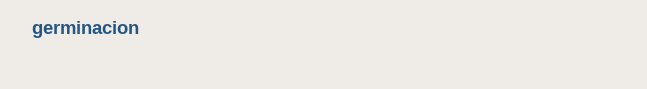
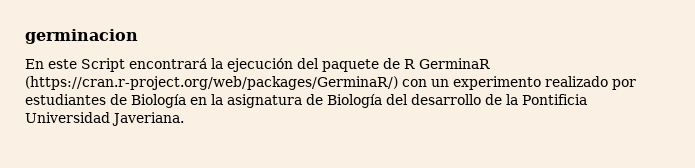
+ En este Script encontrará la ejecución del paquete de R GerminaR (https://cran.r-project.org/web/packages/GerminaR/) con un experimento realizado por estudiantes de Biología en la asignatura de Biología del desarrollo de la Pontificia Universidad Javeriana.

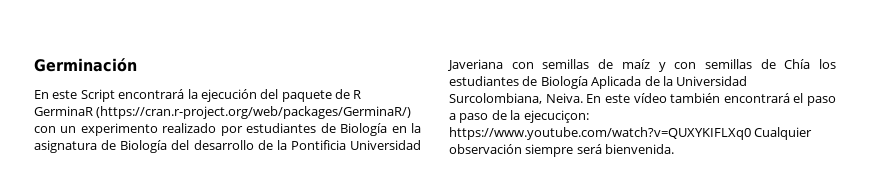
- germinacion
+ Germinación
- En este Script encontrará la ejecución del paquete de R GerminaR (https://cran.r-project.org/web/packages/GerminaR/) con un experimento realizado por estudiantes de Biología en la asignatura de Biología del desarrollo de la Pontificia Universidad Javeriana.
+ En este Script encontrará la ejecución del paquete de R GerminaR (https://cran.r-project.org/web/packages/GerminaR/) con un experimento realizado por estudiantes de Biología en la asignatura de Biología del desarrollo de la Pontificia Universidad Javeriana con semillas de maíz y con semillas de Chía los estudiantes de Biología Aplicada de la Universidad Surcolombiana, Neiva. En este vídeo también encontrará el paso a paso de la ejecuciçon: https://www.youtube.com/watch?v=QUXYKIFLXq0 Cualquier observación siempre será bienvenida.

